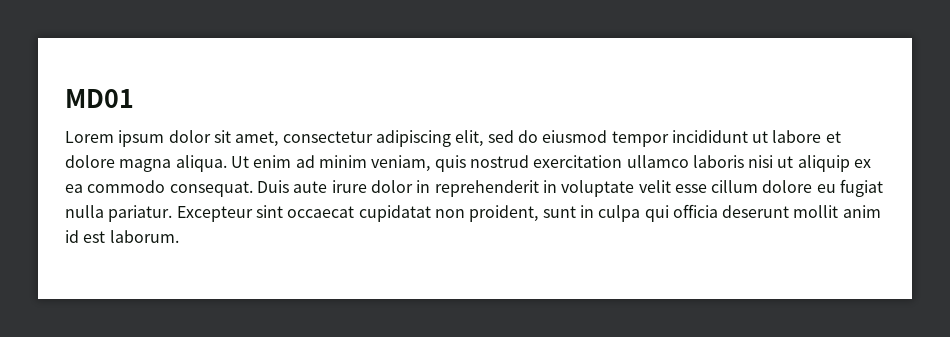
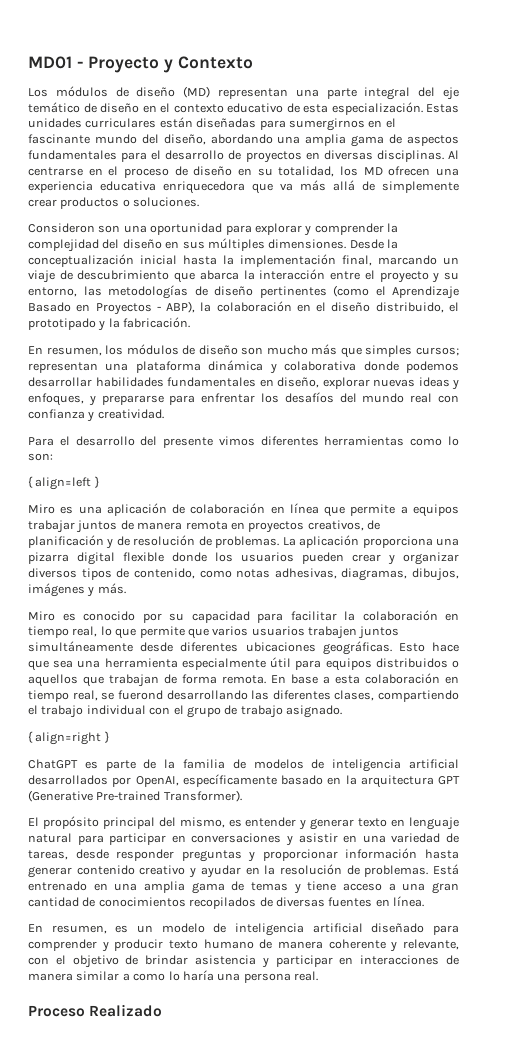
- MD01
- Lorem ipsum dolor sit amet, consectetur adipiscing elit, sed do eiusmod tempor incididunt ut labore et dolore magna aliqua. Ut enim ad minim veniam, quis nostrud exercitation ullamco laboris nisi ut aliquip ex ea commodo consequat. Duis aute irure dolor in reprehenderit in voluptate velit esse cillum dolore eu fugiat nulla pariatur. Excepteur sint occaecat cupidatat non proident, sunt in culpa qui officia deserunt mollit anim id est laborum.
+ MD01 - Proyecto y Contexto
+ Los módulos de diseño (MD) representan una parte integral del eje temático de diseño en el contexto educativo de esta especialización. Estas unidades curriculares están diseñadas para sumergirnos en el fascinante mundo del diseño, abordando una amplia gama de aspectos fundamentales para el desarrollo de proyectos en diversas disciplinas. Al centrarse en el proceso de diseño en su totalidad, los MD ofrecen una experiencia educativa enriquecedora que va más allá de simplemente crear productos o soluciones.
+ Consideron son una oportunidad para explorar y comprender la complejidad del diseño en sus múltiples dimensiones. Desde la conceptualización inicial hasta la implementación final, marcando un viaje de descubrimiento que abarca la interacción entre el proyecto y su entorno, las metodologías de diseño pertinentes (como el Aprendizaje Basado en Proyectos - ABP), la colaboración en el diseño distribuido, el prototipado y la fabricación.
+ En resumen, los módulos de diseño son mucho más que simples cursos; representan una plataforma dinámica y colaborativa donde podemos desarrollar habilidades fundamentales en diseño, explorar nuevas ideas y enfoques, y prepararse para enfrentar los desafíos del mundo real con confianza y creatividad.
+ Para el desarrollo del presente vimos diferentes herramientas como lo son:
+ { align=left }
+ Miro es una aplicación de colaboración en línea que permite a equipos trabajar juntos de manera remota en proyectos creativos, de planificación y de resolución de problemas. La aplicación proporciona una pizarra digital flexible donde los usuarios pueden crear y organizar diversos tipos de contenido, como notas adhesivas, diagramas, dibujos, imágenes y más.
+ Miro es conocido por su capacidad para facilitar la colaboración en tiempo real, lo que permite que varios usuarios trabajen juntos simultáneamente desde diferentes ubicaciones geográficas. Esto hace que sea una herramienta especialmente útil para equipos distribuidos o aquellos que trabajan de forma remota. En base a esta colaboración en tiempo real, se fuerond desarrollando las diferentes clases, compartiendo el trabajo individual con el grupo de trabajo asignado.
+ { align=right }
+ ChatGPT es parte de la familia de modelos de inteligencia artificial desarrollados por OpenAI, específicamente basado en la arquitectura GPT (Generative Pre-trained Transformer).
+ El propósito principal del mismo, es entender y generar texto en lenguaje natural para participar en conversaciones y asistir en una variedad de tareas, desde responder preguntas y proporcionar información hasta generar contenido creativo y ayudar en la resolución de problemas. Está entrenado en una amplia gama de temas y tiene acceso a una gran cantidad de conocimientos recopilados de diversas fuentes en línea.
+ En resumen, es un modelo de inteligencia artificial diseñado para comprender y producir texto humano de manera coherente y relevante, con el objetivo de brindar asistencia y participar en interacciones de manera similar a como lo haría una persona real.
+ Proceso Realizado

